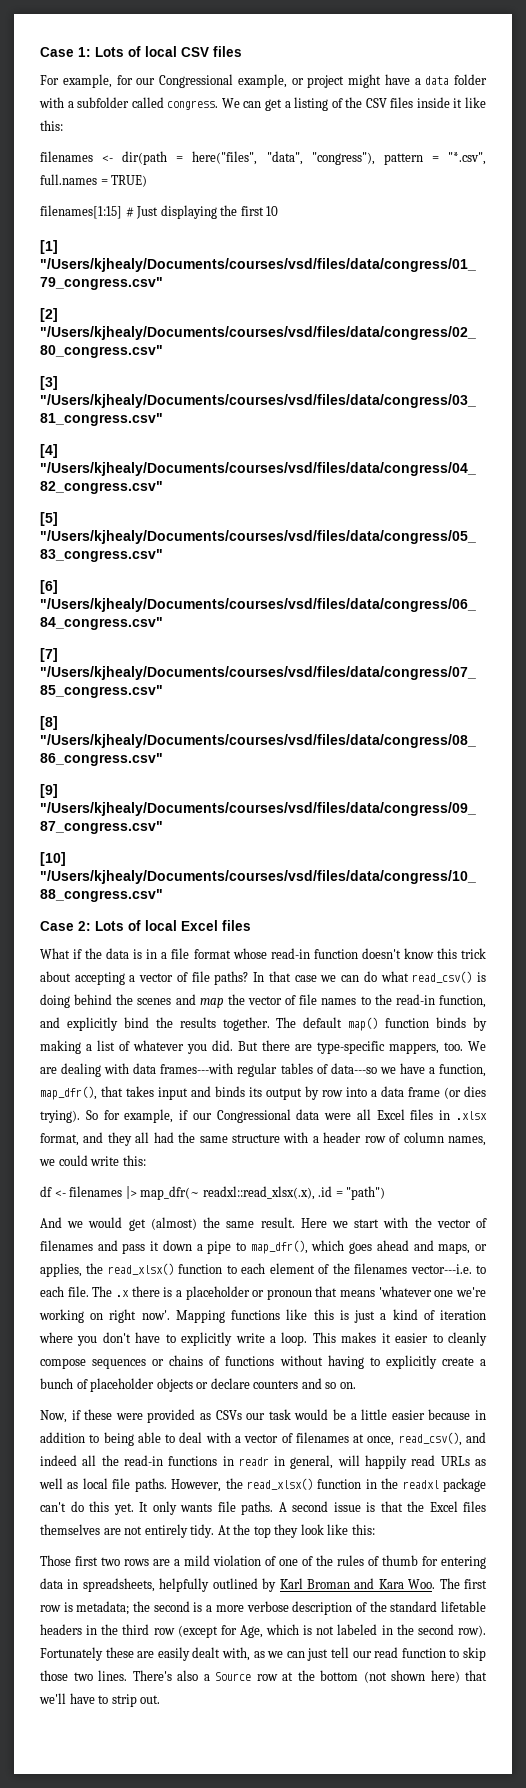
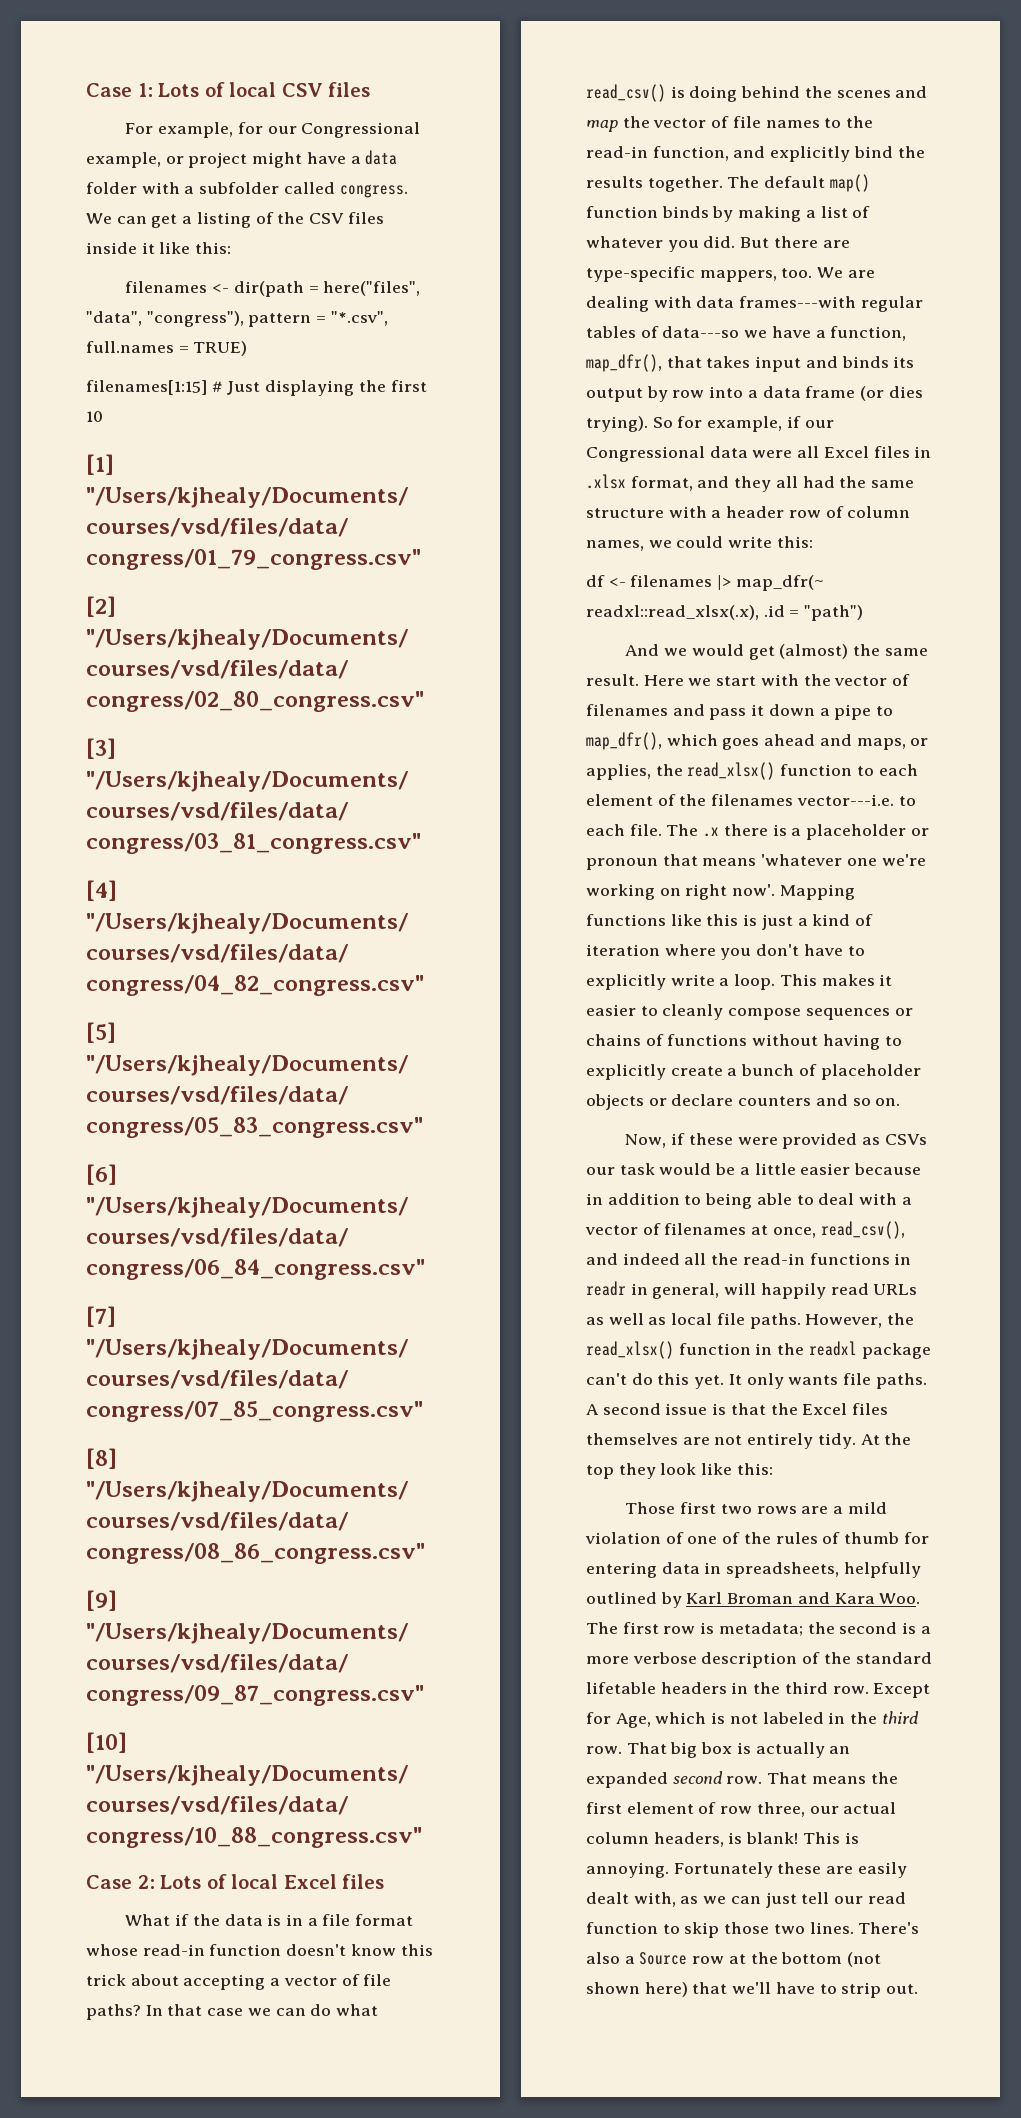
- Those first two rows are a mild violation of one of the rules of thumb for entering data in spreadsheets, helpfully outlined by Karl Broman and Kara Woo. The first row is metadata; the second is a more verbose description of the standard lifetable headers in the third row (except for Age, which is not labeled in the second row).
+ Those first two rows are a mild violation of one of the rules of thumb for entering data in spreadsheets, helpfully outlined by Karl Broman and Kara Woo. The first row is metadata; the second is a more verbose description of the standard lifetable headers in the third row. Except for Age, which is not labeled in the third row. That big box is actually an expanded second row. That means the first element of row three, our actual column headers, is blank! This is annoying.

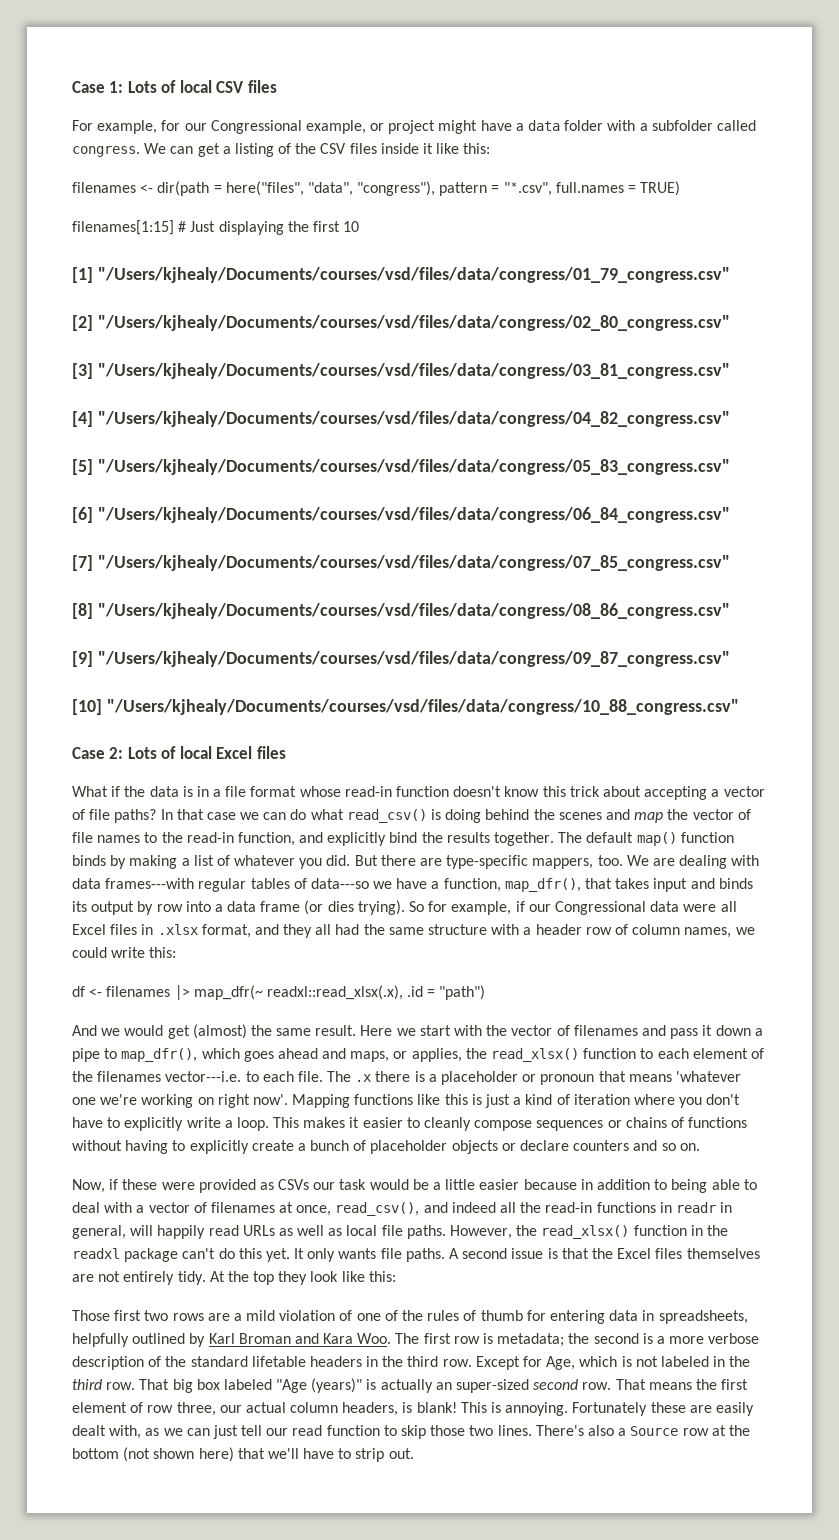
- That big box is actually an expanded second row.
+ That big box labeled "Age (years)" is actually an super-sized second row.

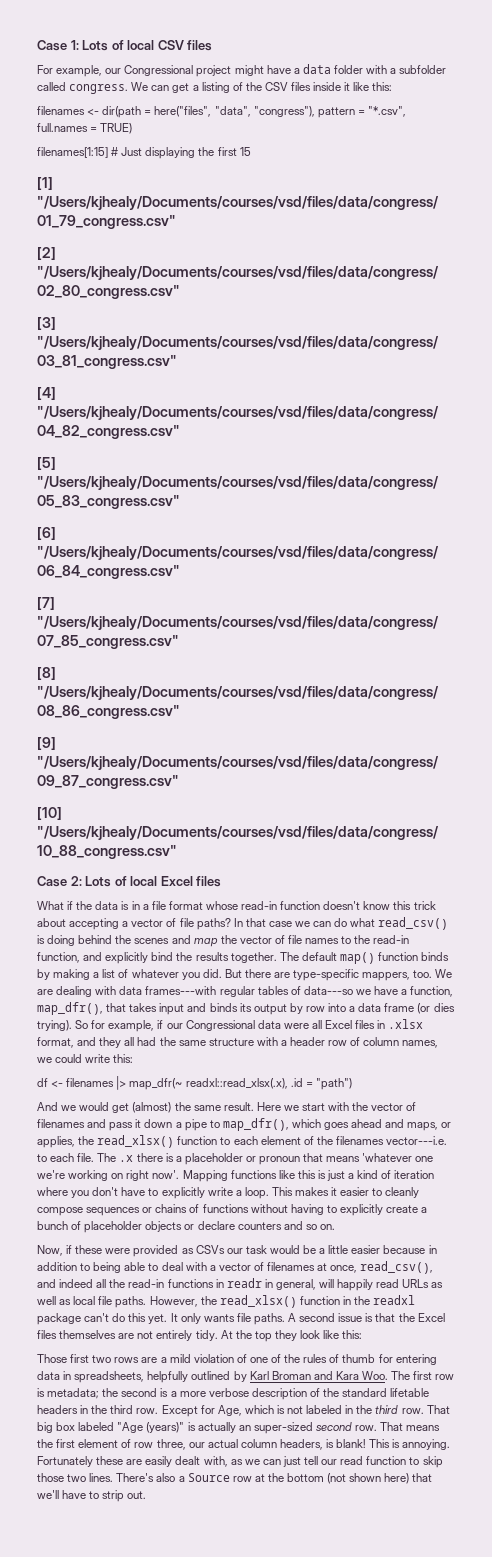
- For example, for our Congressional example, or project might have a data folder with a subfolder called congress.
+ For example, our Congressional project might have a data folder with a subfolder called congress.
- filenames[1:15] # Just displaying the first 10
+ filenames[1:15] # Just displaying the first 15

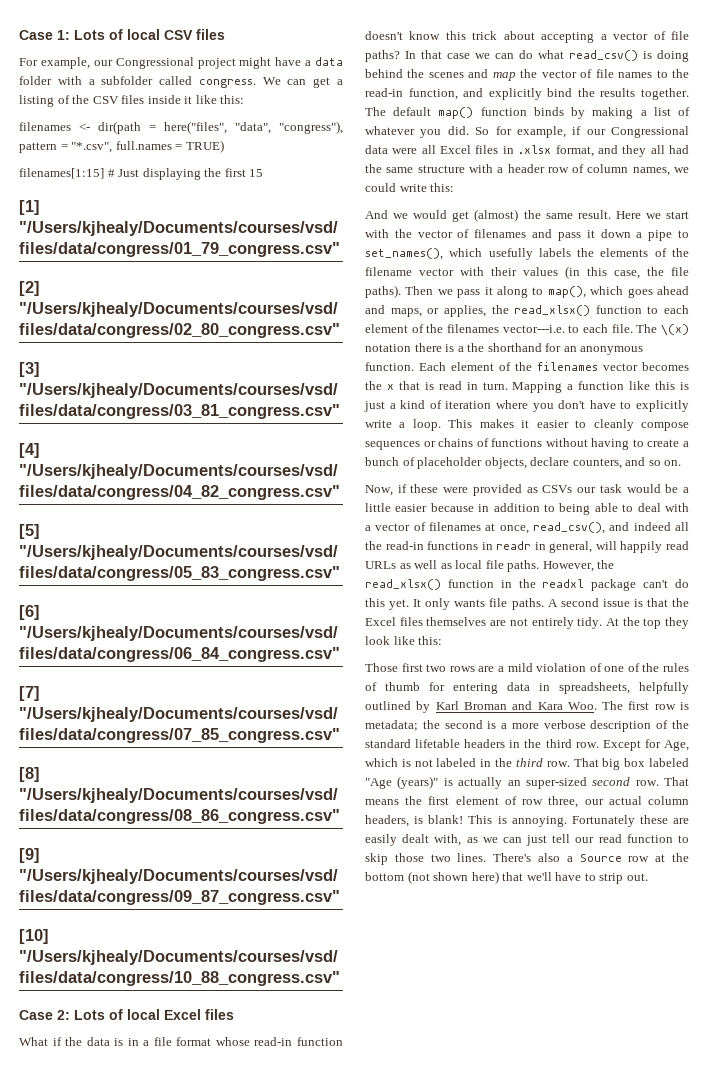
- But there are type-specific mappers, too. We are dealing with data frames---with regular tables of data---so we have a function, map_dfr(), that takes input and binds its output by row into a data frame (or dies trying).
- df <- filenames |> map_dfr(~ readxl::read_xlsx(.x), .id = "path")
- Here we start with the vector of filenames and pass it down a pipe to map_dfr(), which goes ahead and maps, or applies, the read_xlsx() function to each element of the filenames vector---i.e. to each file.
+ Here we start with the vector of filenames and pass it down a pipe to set_names(), which usefully labels the elements of the filename vector with their values (in this case, the file paths). Then we pass it along to map(), which goes ahead and maps, or applies, the read_xlsx() function to each element of the filenames vector---i.e. to each file.
- The .x there is a placeholder or pronoun that means 'whatever one we're working on right now'. Mapping functions like this is just a kind of iteration where you don't have to explicitly write a loop.
+ The \(x) notation there is a the shorthand for an anonymous function. Each element of the filenames vector becomes the x that is read in turn. Mapping a function like this is just a kind of iteration where you don't have to explicitly write a loop.
- This makes it easier to cleanly compose sequences or chains of functions without having to explicitly create a bunch of placeholder objects or declare counters and so on.
+ This makes it easier to cleanly compose sequences or chains of functions without having to create a bunch of placeholder objects, declare counters, and so on.

